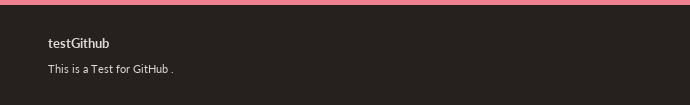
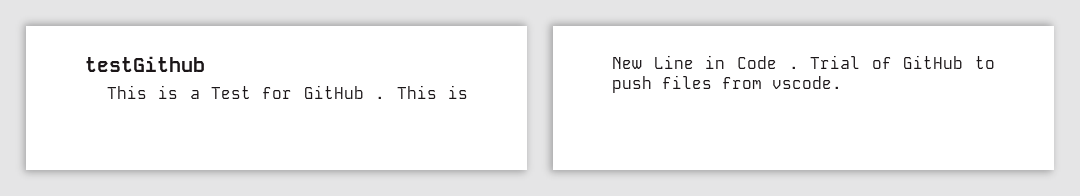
+ This is New Line in Code . Trial of GitHub to push files from vscode.

